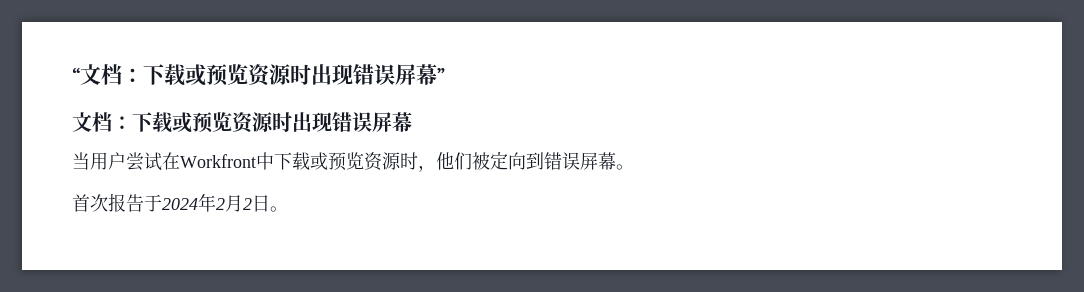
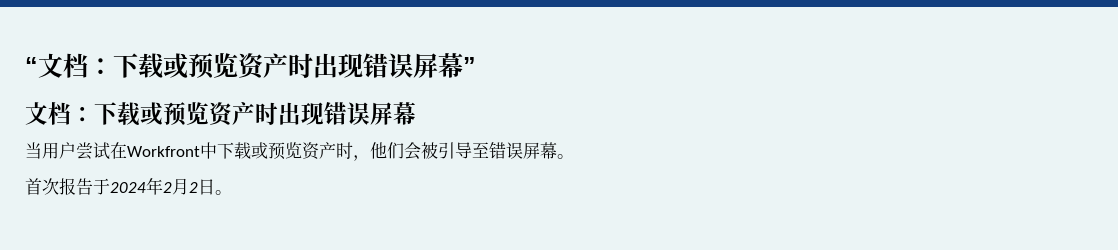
- “文档：下载或预览资源时出现错误屏幕”
- 文档：下载或预览资源时出现错误屏幕
+ “文档：下载或预览资产时出现错误屏幕”
+ 文档：下载或预览资产时出现错误屏幕
- 当用户尝试在Workfront中下载或预览资源时，他们被定向到错误屏幕。
+ 当用户尝试在Workfront中下载或预览资产时，他们会被引导至错误屏幕。

